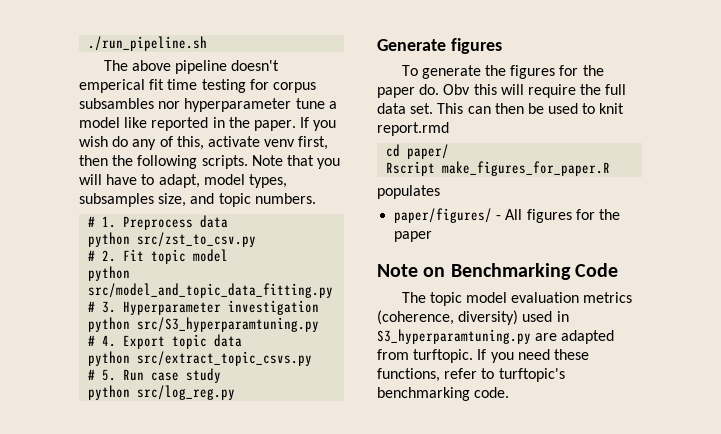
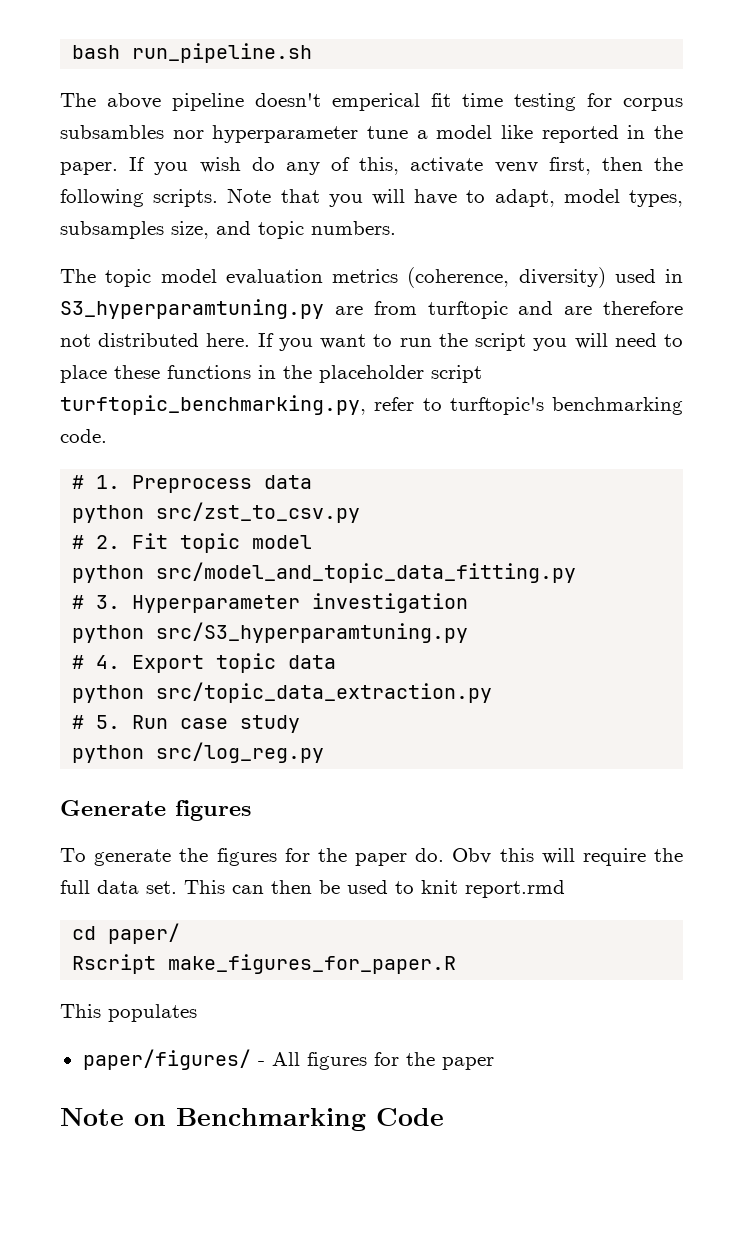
- ./run_pipeline.sh
+ bash run_pipeline.sh
+ The topic model evaluation metrics (coherence, diversity) used in S3_hyperparamtuning.py are from turftopic and are therefore not distributed here. If you want to run the script you will need to place these functions in the placeholder script turftopic_benchmarking.py, refer to turftopic's benchmarking code.
- python src/extract_topic_csvs.py
+ python src/topic_data_extraction.py
- populates
+ This populates
- The topic model evaluation metrics (coherence, diversity) used in S3_hyperparamtuning.py are adapted from turftopic. If you need these functions, refer to turftopic's benchmarking code.

